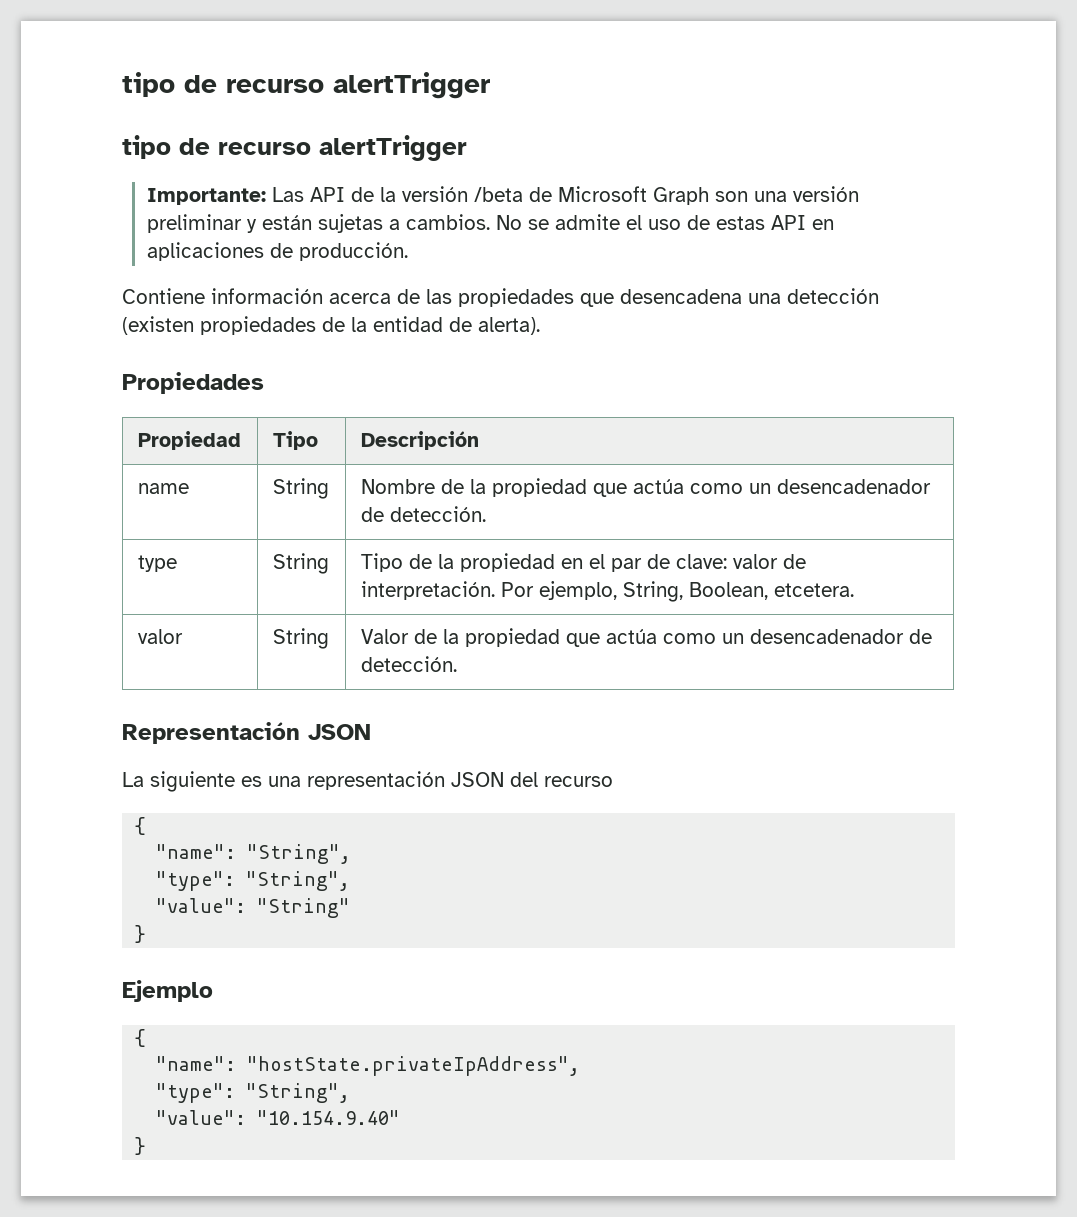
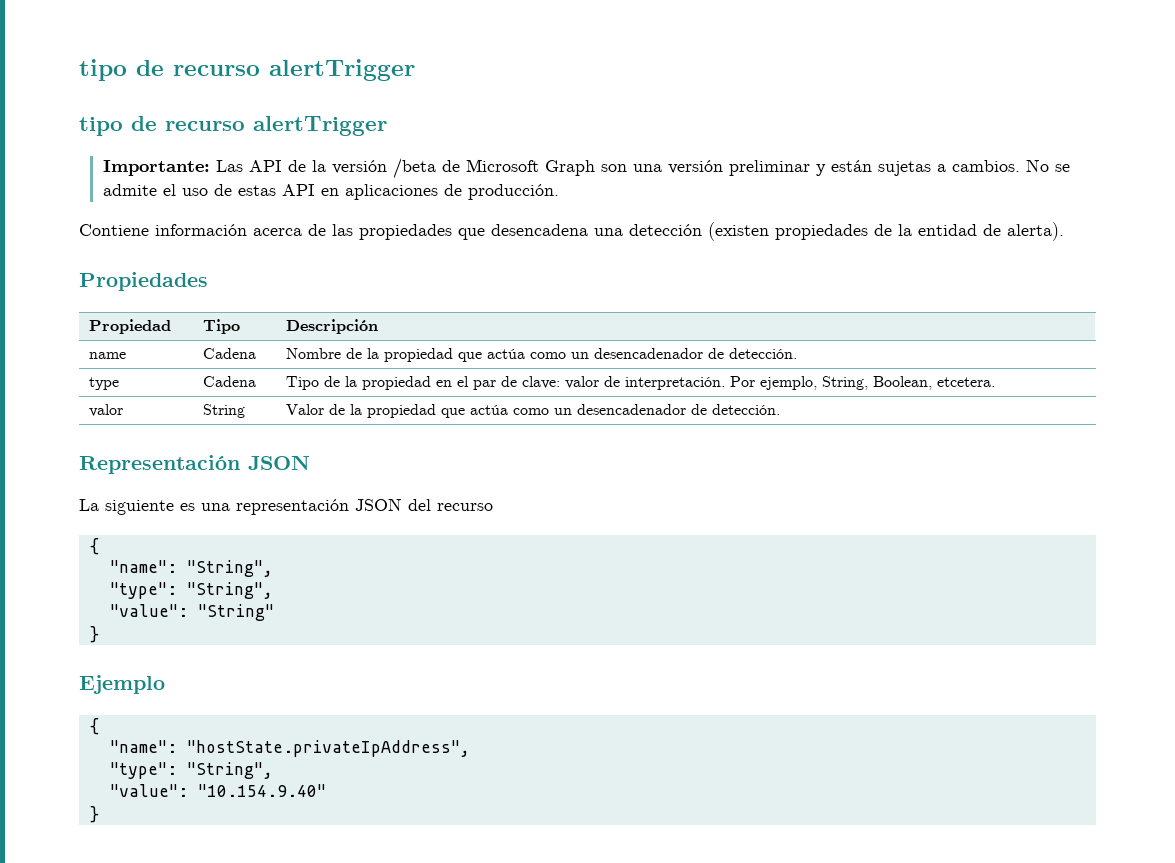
- name | String | Nombre de la propiedad que actúa como un desencadenador de detección.
+ name | Cadena | Nombre de la propiedad que actúa como un desencadenador de detección.
- type | String | Tipo de la propiedad en el par de clave: valor de interpretación. Por ejemplo, String, Boolean, etcetera.
+ type | Cadena | Tipo de la propiedad en el par de clave: valor de interpretación. Por ejemplo, String, Boolean, etcetera.

